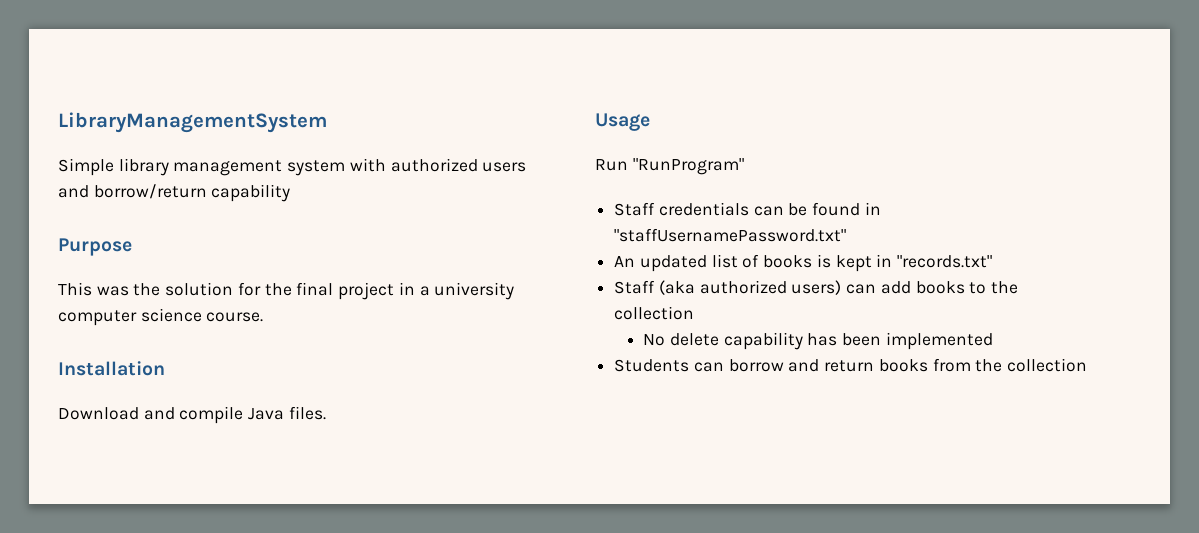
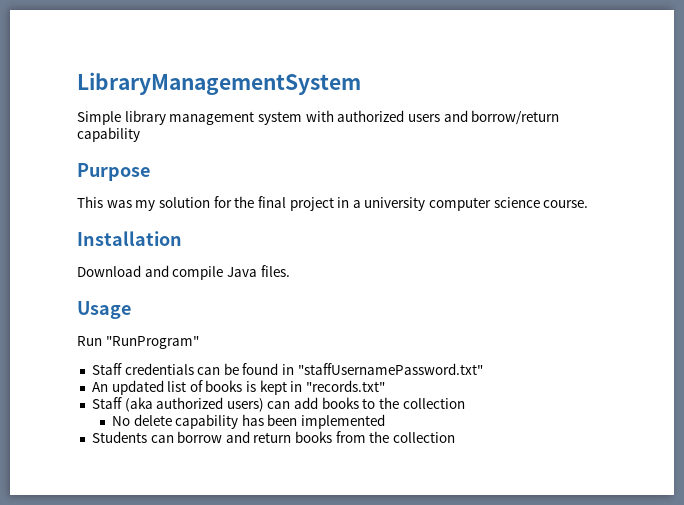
- This was the solution for the final project in a university computer science course.
+ This was my solution for the final project in a university computer science course.

